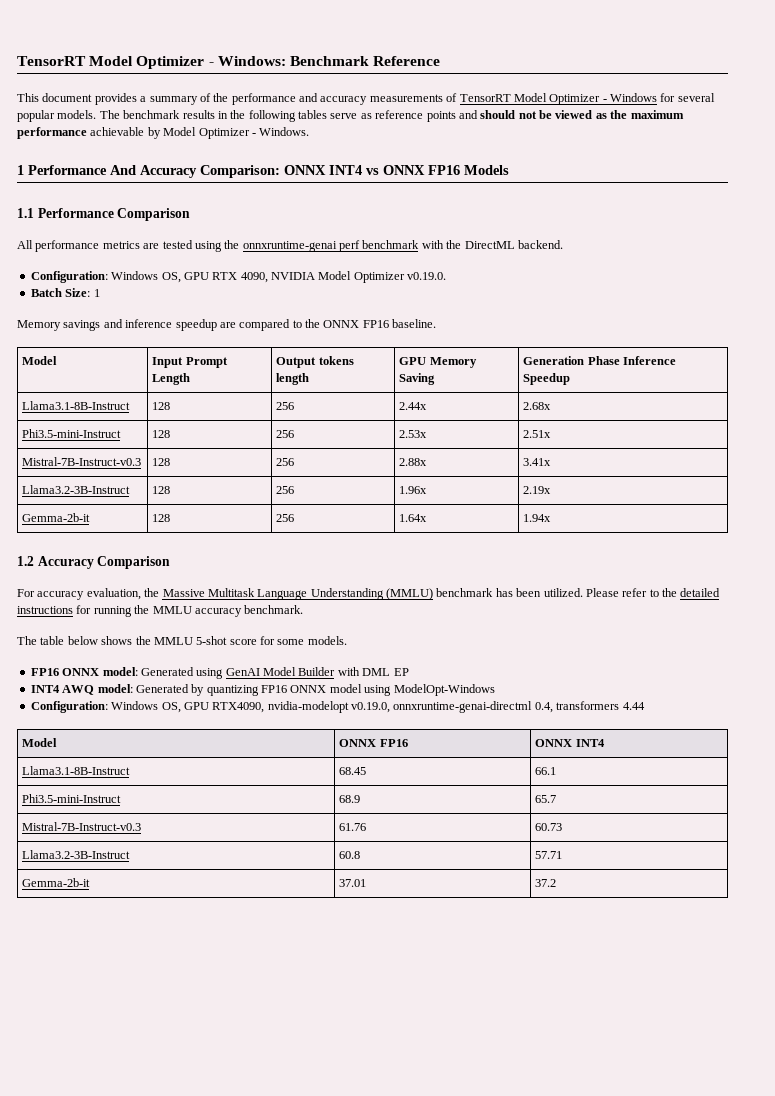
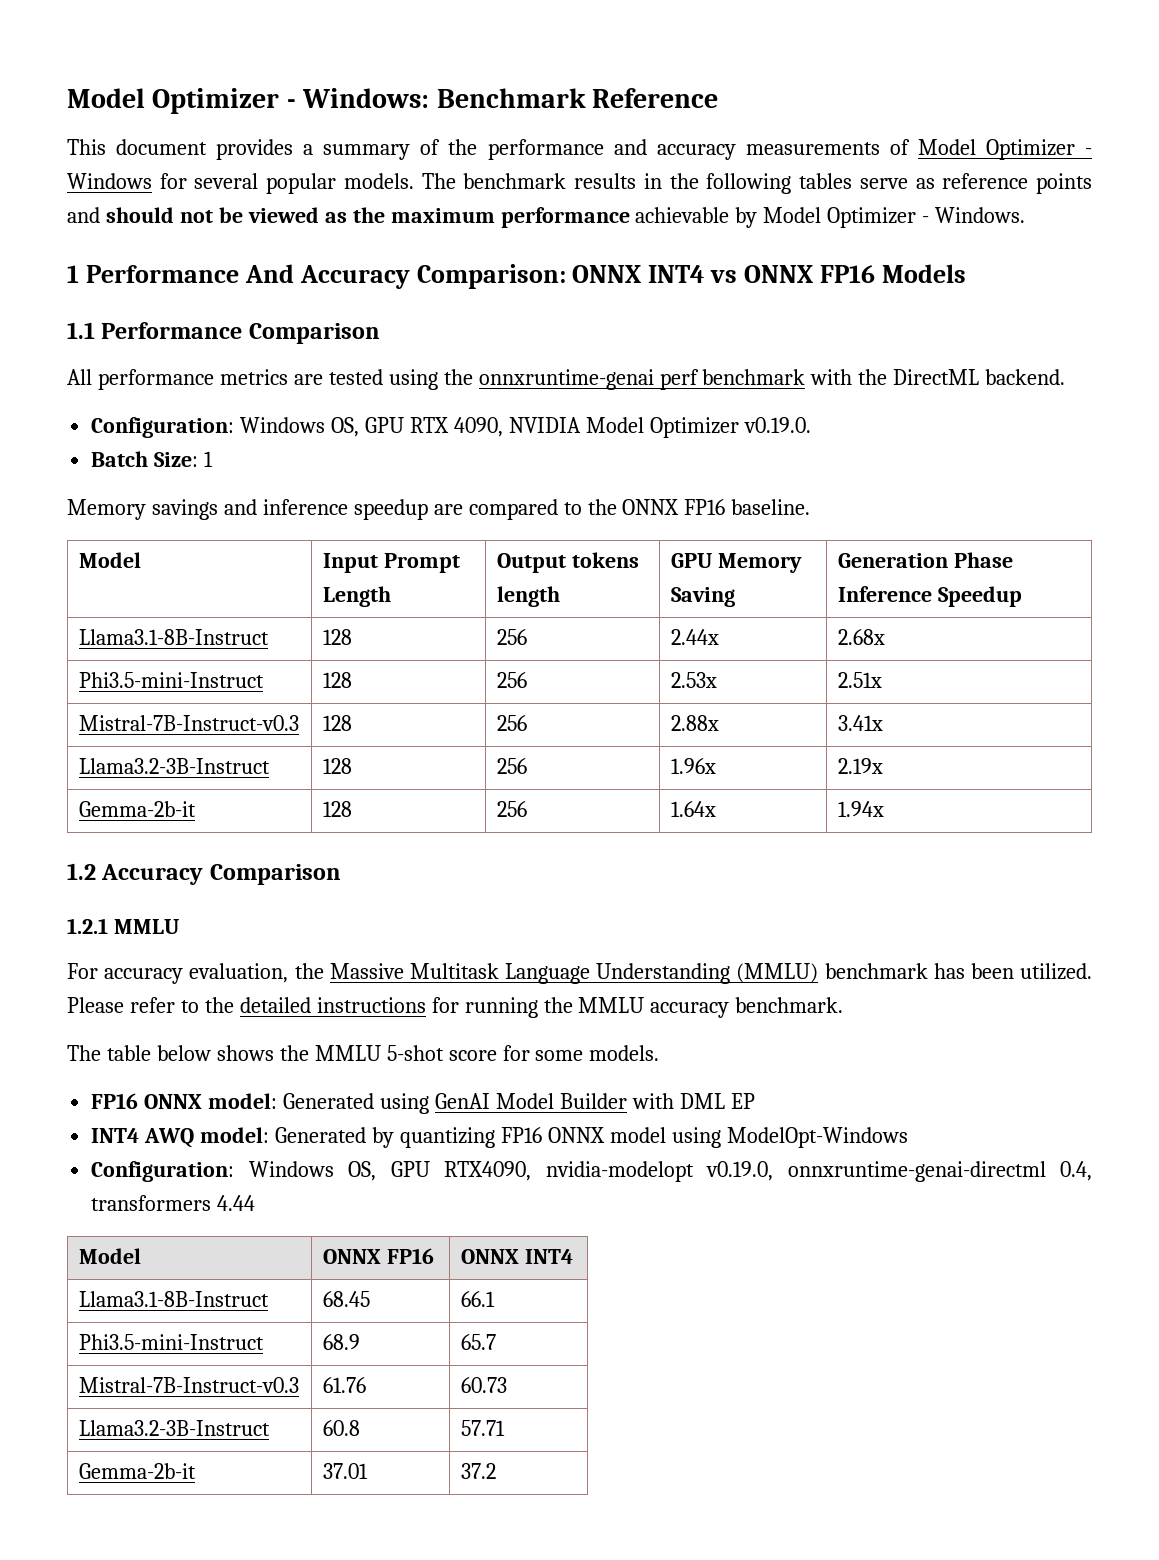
- TensorRT Model Optimizer - Windows: Benchmark Reference
+ Model Optimizer - Windows: Benchmark Reference
- This document provides a summary of the performance and accuracy measurements of TensorRT Model Optimizer - Windows for several popular models.
+ This document provides a summary of the performance and accuracy measurements of Model Optimizer - Windows for several popular models.
+ 1.2.1 MMLU

